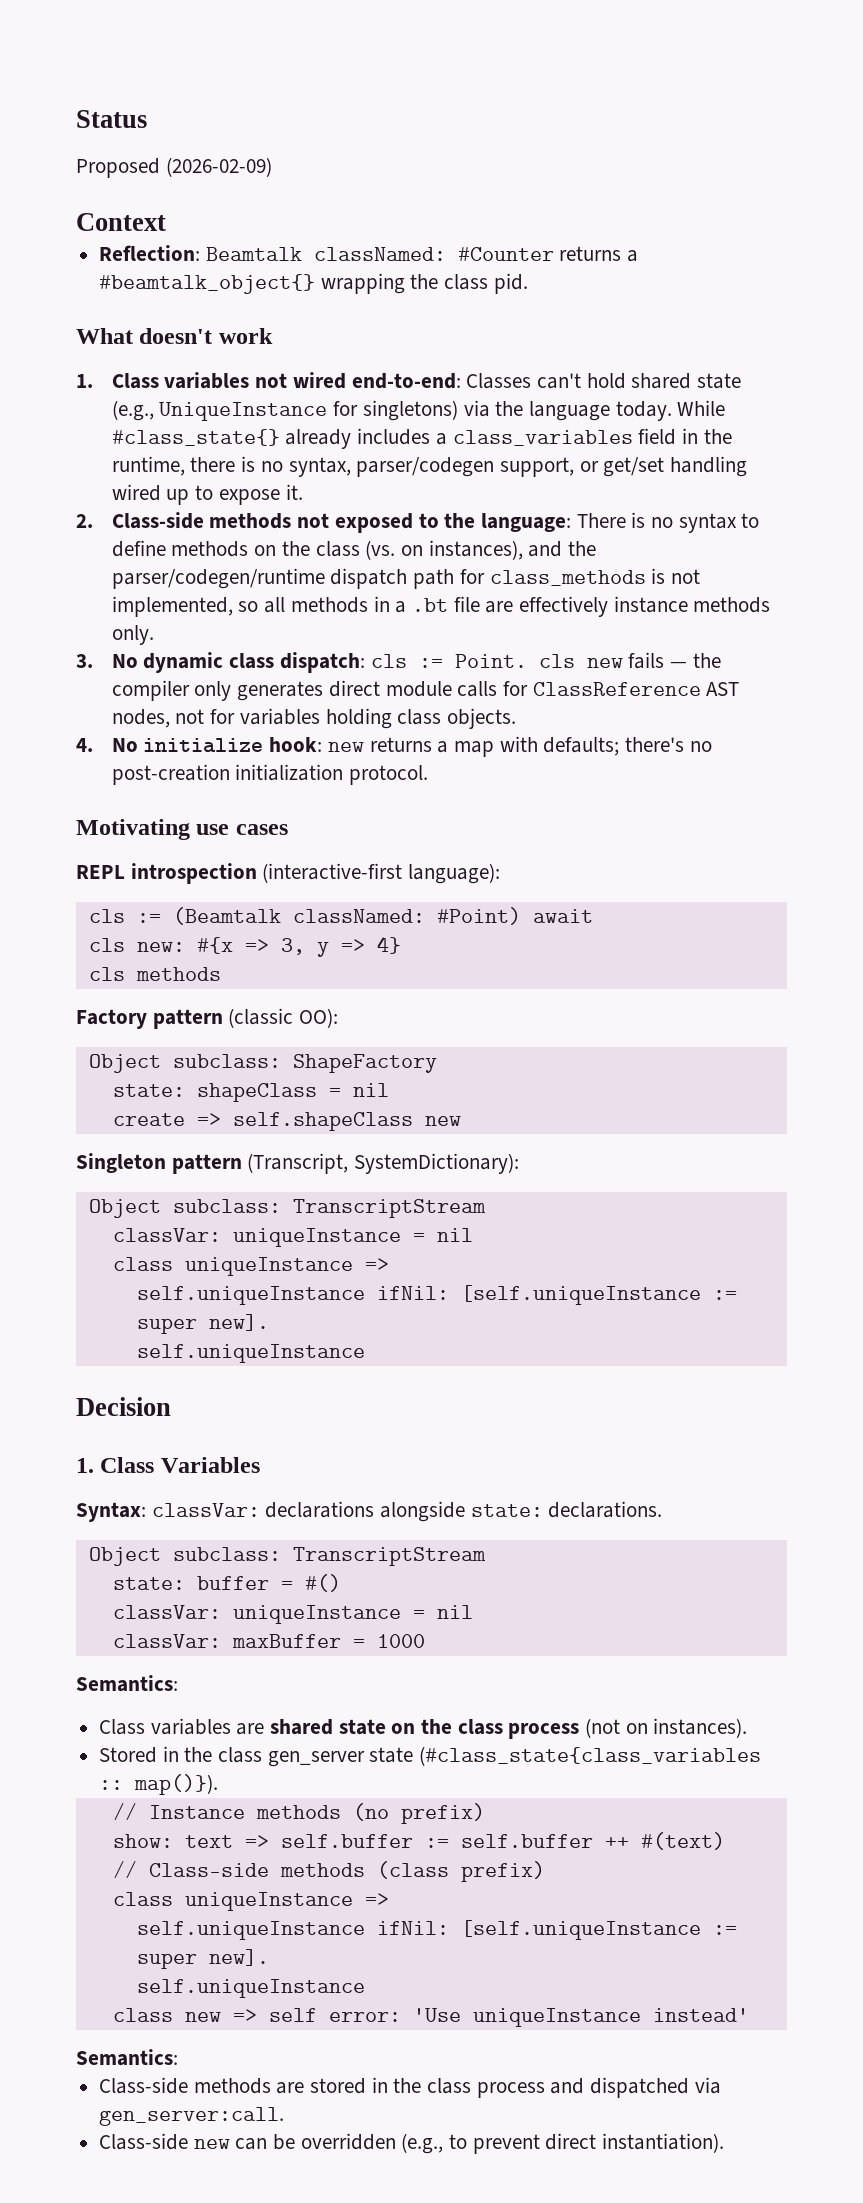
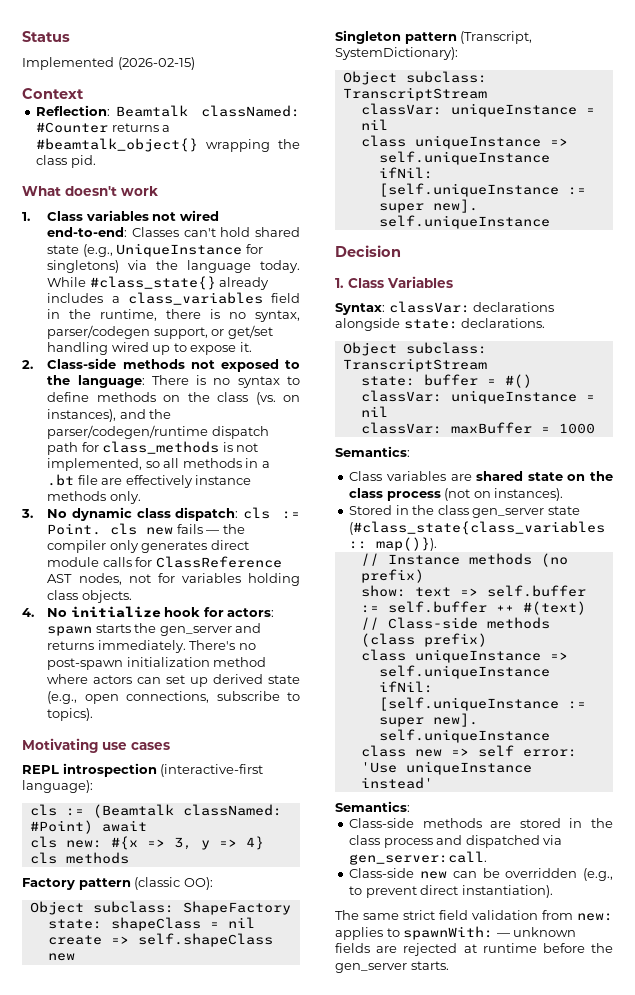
- Proposed (2026-02-09)
+ Implemented (2026-02-15)
- 4. No initialize hook: new returns a map with defaults; there's no post-creation initialization protocol.
+ 4. No initialize hook for actors: spawn starts the gen_server and returns immediately. There's no post-spawn initialization method where actors can set up derived state (e.g., open connections, subscribe to topics).
+ The same strict field validation from new: applies to spawnWith: — unknown fields are rejected at runtime before the gen_server starts.

